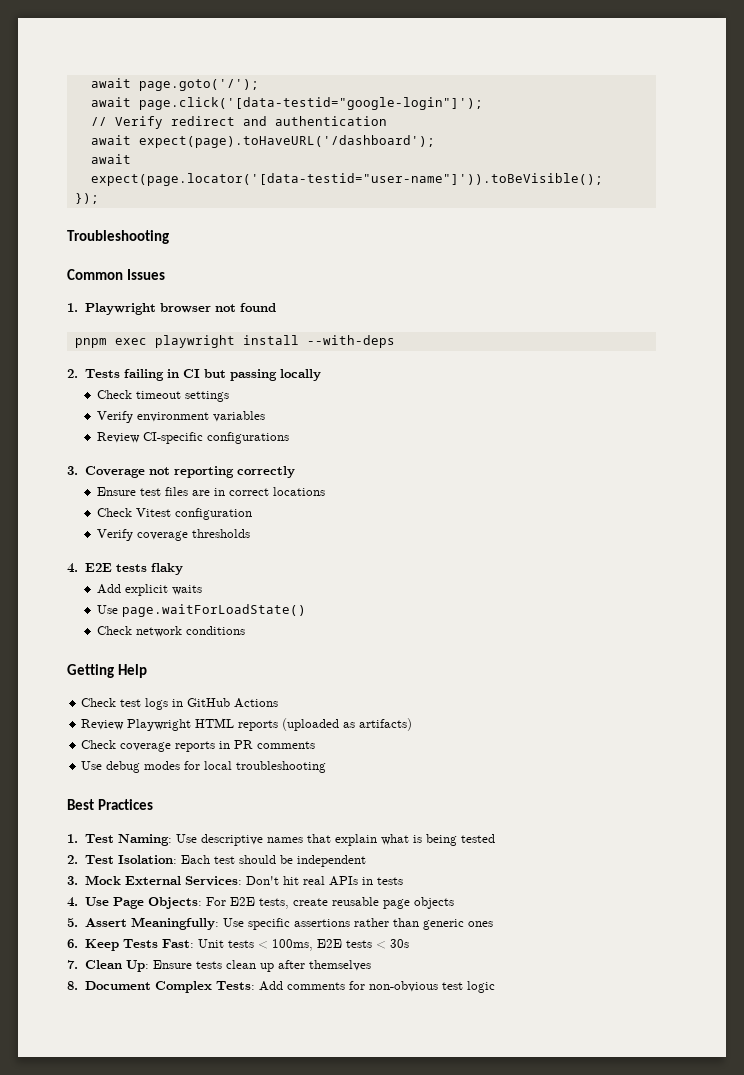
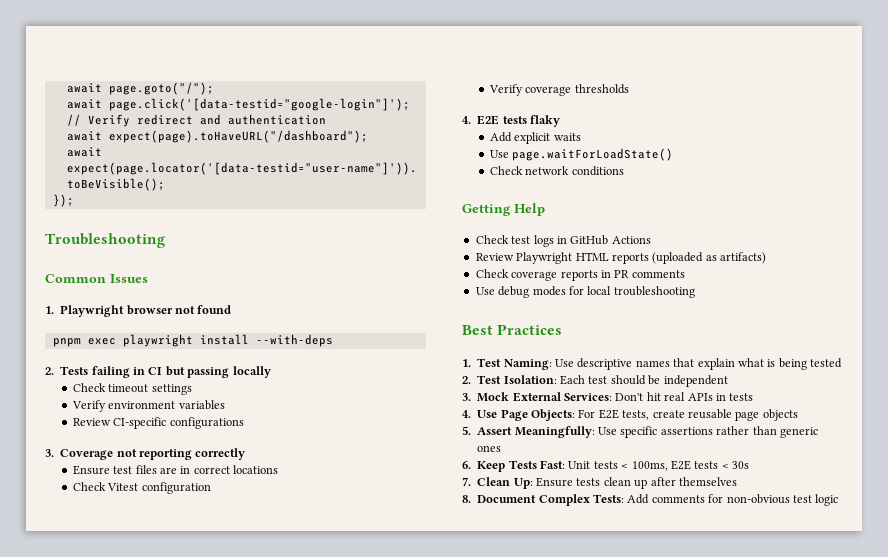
- await page.goto('/');
+ await page.goto("/");
- await expect(page).toHaveURL('/dashboard');
+ await expect(page).toHaveURL("/dashboard");

